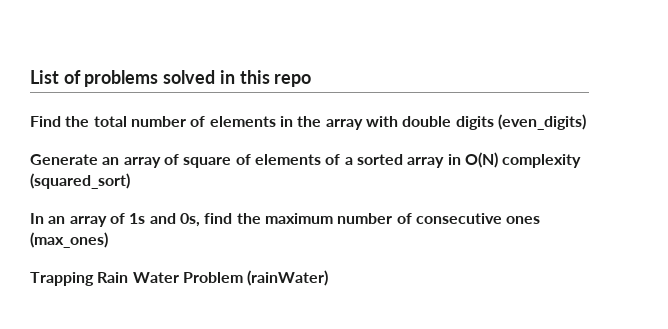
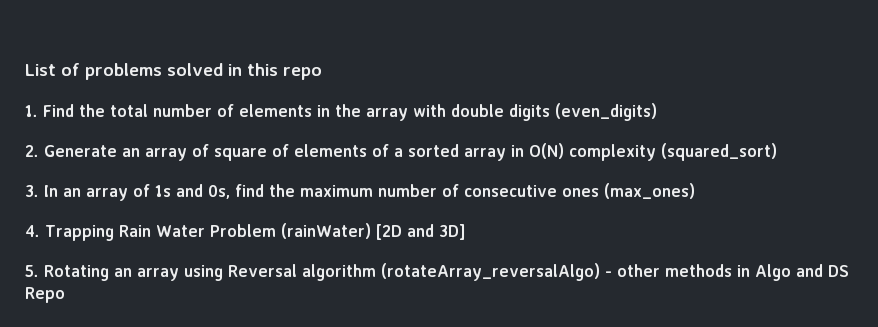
- Find the total number of elements in the array with double digits (even_digits)
+ 1. Find the total number of elements in the array with double digits (even_digits)
- Generate an array of square of elements of a sorted array in O(N) complexity (squared_sort)
+ 2. Generate an array of square of elements of a sorted array in O(N) complexity (squared_sort)
- In an array of 1s and 0s, find the maximum number of consecutive ones (max_ones)
+ 3. In an array of 1s and 0s, find the maximum number of consecutive ones (max_ones)
- Trapping Rain Water Problem (rainWater)
+ 4. Trapping Rain Water Problem (rainWater) [2D and 3D]
+ 5. Rotating an array using Reversal algorithm (rotateArray_reversalAlgo) - other methods in Algo and DS Repo

